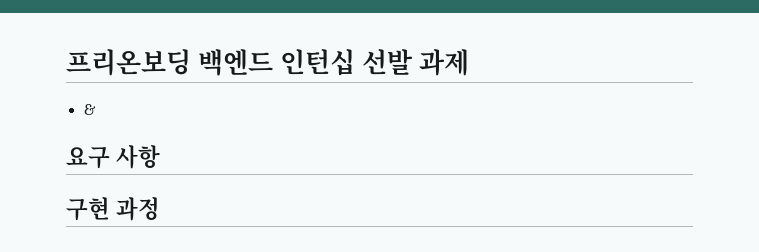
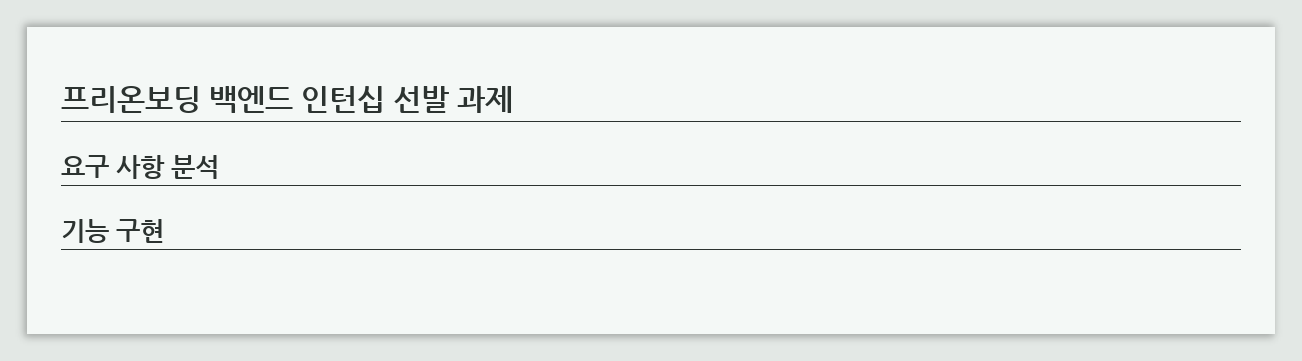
- &
- 요구 사항
- 구현 과정
+ 요구 사항 분석
+ 기능 구현

